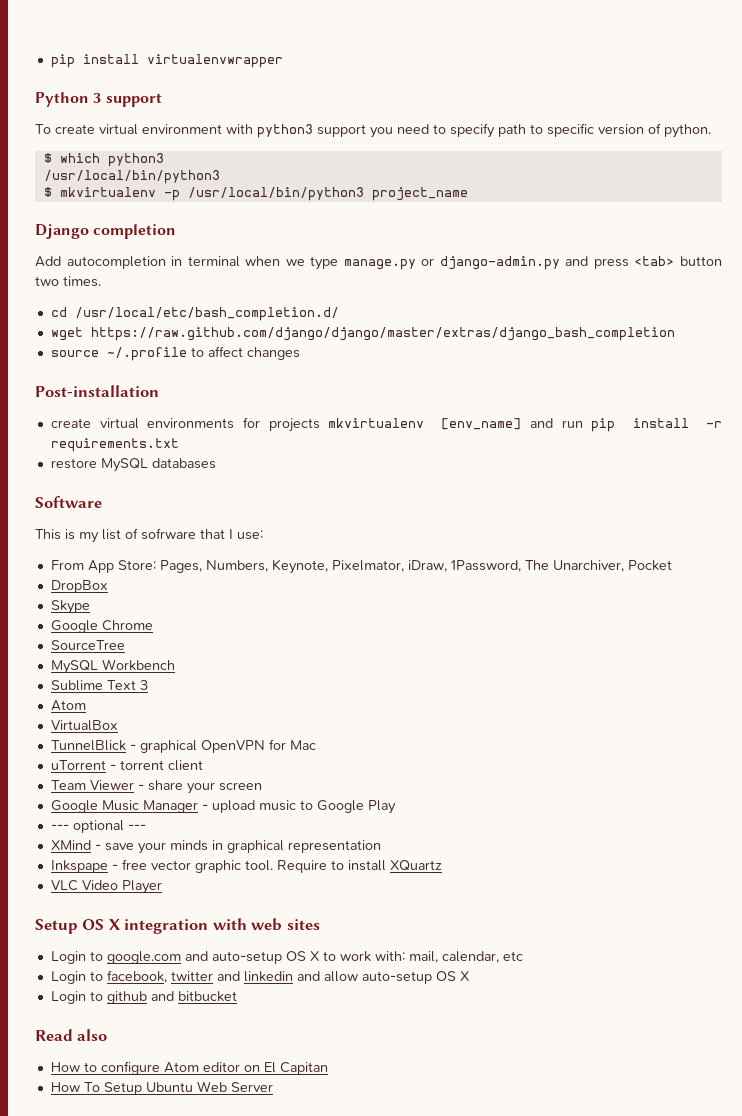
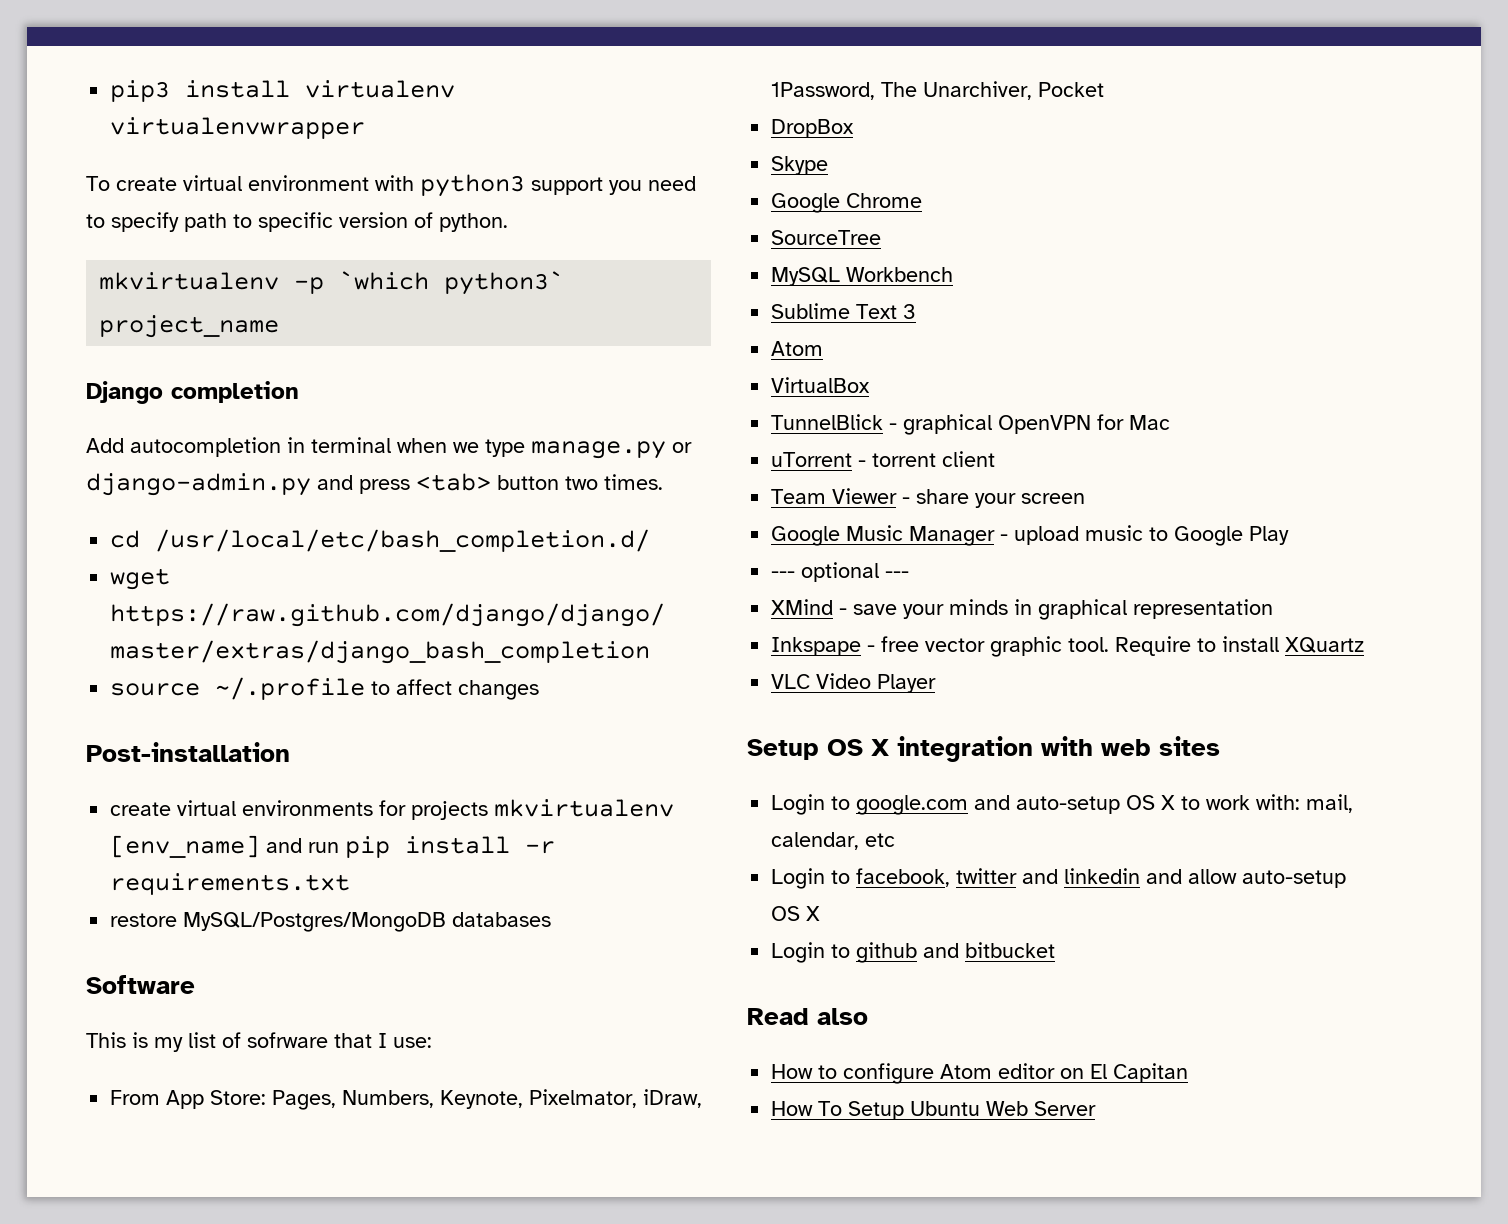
- pip install virtualenvwrapper
- Python 3 support
+ pip3 install virtualenv virtualenvwrapper
- $ which python3
- /usr/local/bin/python3
- $ mkvirtualenv -p /usr/local/bin/python3 project_name
+ mkvirtualenv -p `which python3` project_name
- restore MySQL databases
+ restore MySQL/Postgres/MongoDB databases

